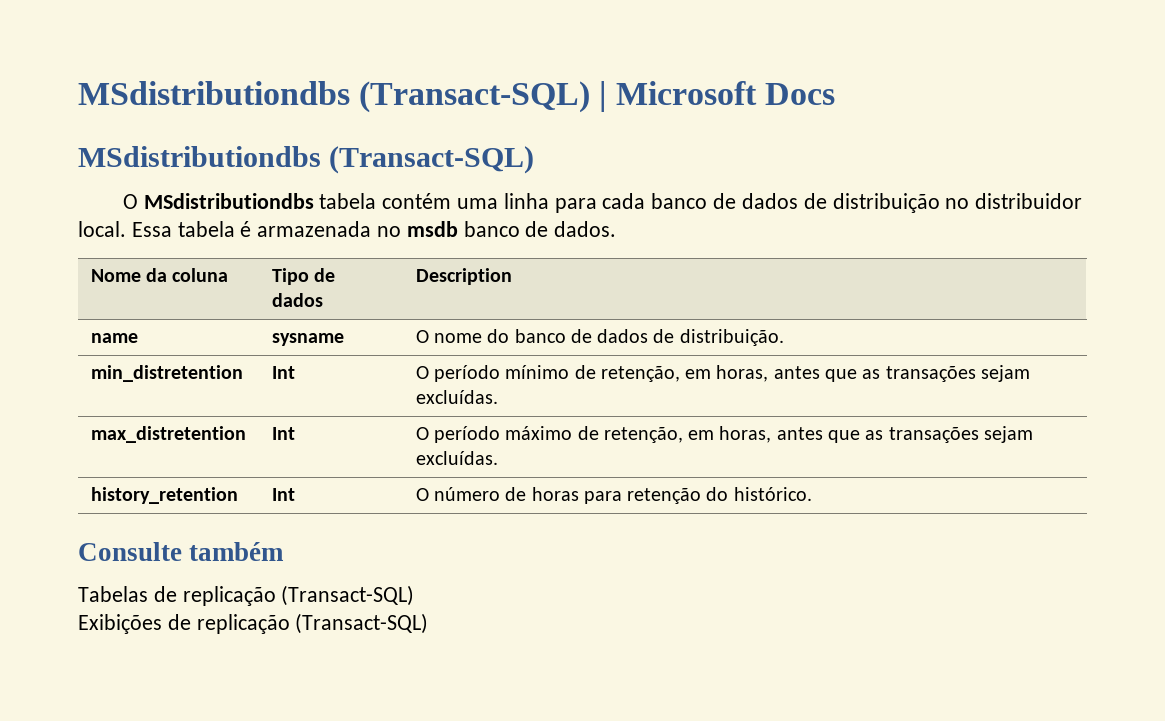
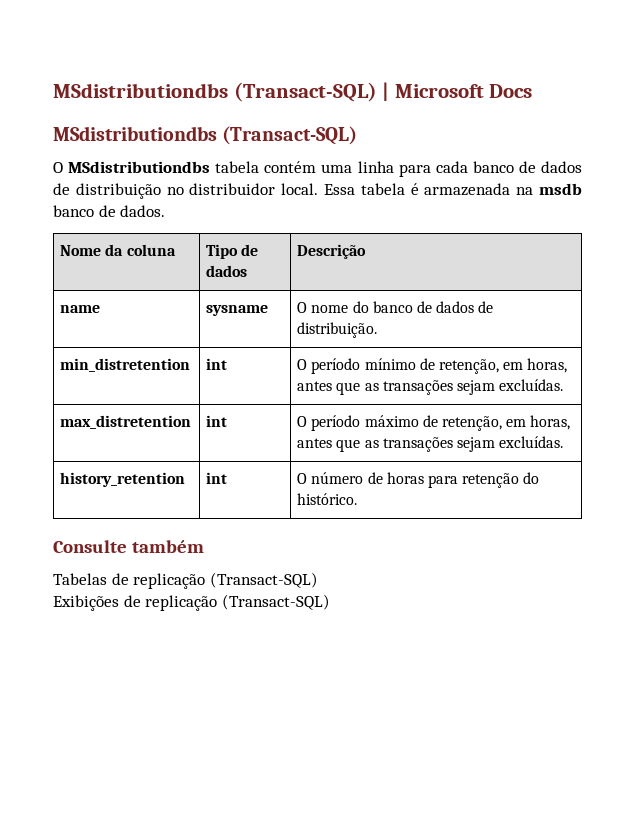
- Essa tabela é armazenada no msdb banco de dados.
+ Essa tabela é armazenada na msdb banco de dados.
- Nome da coluna | Tipo de dados | Description
+ Nome da coluna | Tipo de dados | Descrição
- min_distretention | Int | O período mínimo de retenção, em horas, antes que as transações sejam excluídas.
+ min_distretention | int | O período mínimo de retenção, em horas, antes que as transações sejam excluídas.
- max_distretention | Int | O período máximo de retenção, em horas, antes que as transações sejam excluídas.
+ max_distretention | int | O período máximo de retenção, em horas, antes que as transações sejam excluídas.
- history_retention | Int | O número de horas para retenção do histórico.
+ history_retention | int | O número de horas para retenção do histórico.

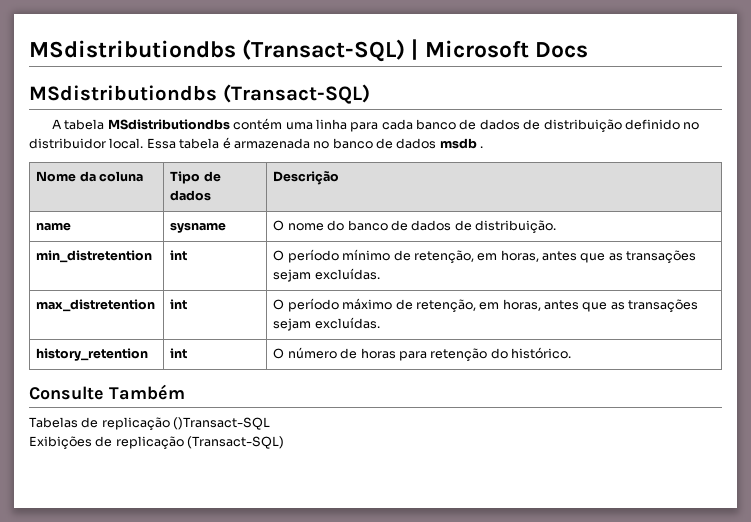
- O MSdistributiondbs tabela contém uma linha para cada banco de dados de distribuição no distribuidor local.
+ A tabela MSdistributiondbs contém uma linha para cada banco de dados de distribuição definido no distribuidor local.
- Essa tabela é armazenada na msdb banco de dados.
+ Essa tabela é armazenada no banco de dados msdb .
- Consulte também
+ Consulte Também
- Tabelas de replicação (Transact-SQL)
+ Tabelas de replicação ()Transact-SQL

